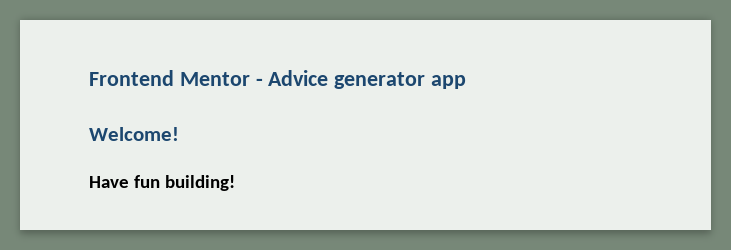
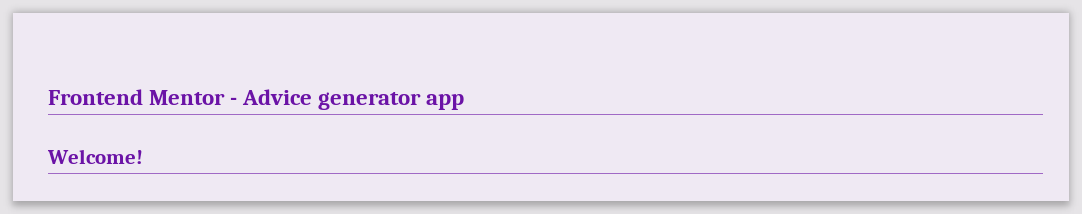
- Have fun building!

